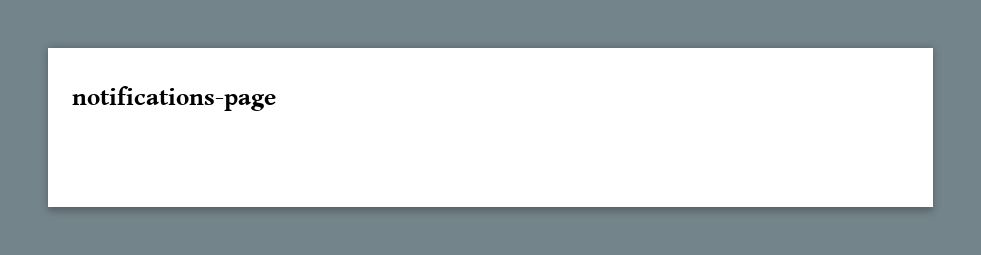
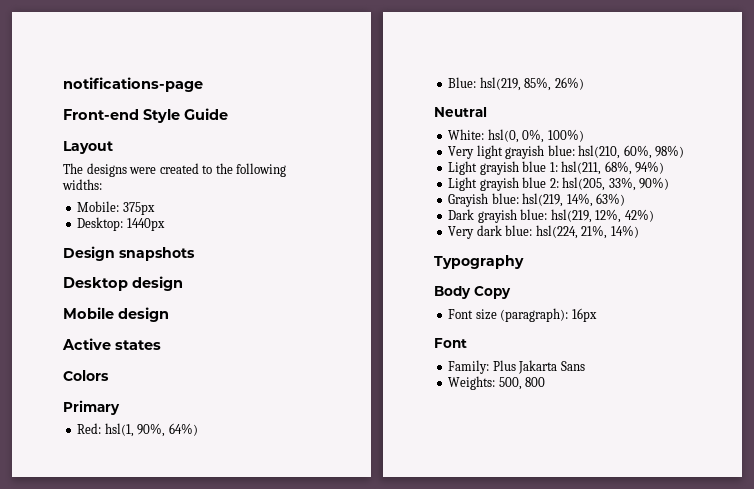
+ Front-end Style Guide
+ Layout
+ The designs were created to the following widths:
+ Mobile: 375px
+ Desktop: 1440px
+ Design snapshots
+ Desktop design
+ Mobile design
+ Active states
+ Colors
+ Primary
+ Red: hsl(1, 90%, 64%)
+ Blue: hsl(219, 85%, 26%)
+ Neutral
+ White: hsl(0, 0%, 100%)
+ Very light grayish blue: hsl(210, 60%, 98%)
+ Light grayish blue 1: hsl(211, 68%, 94%)
+ Light grayish blue 2: hsl(205, 33%, 90%)
+ Grayish blue: hsl(219, 14%, 63%)
+ Dark grayish blue: hsl(219, 12%, 42%)
+ Very dark blue: hsl(224, 21%, 14%)
+ Typography
+ Body Copy
+ Font size (paragraph): 16px
+ Font
+ Family: Plus Jakarta Sans
+ Weights: 500, 800

